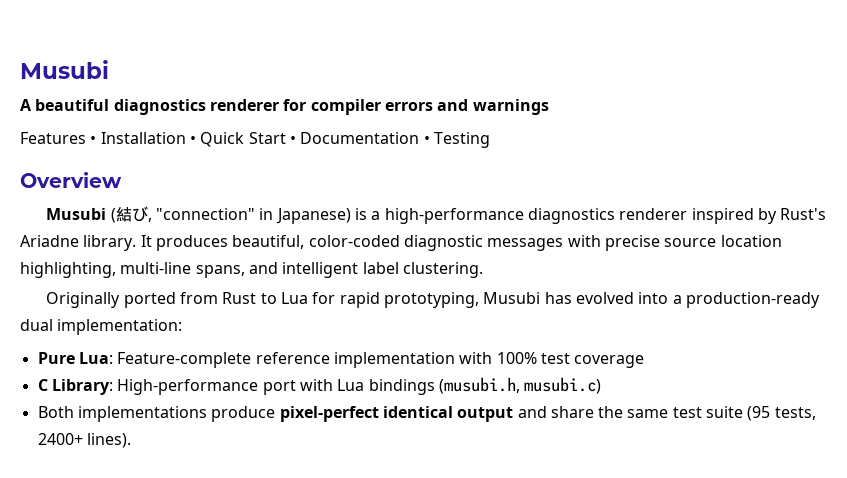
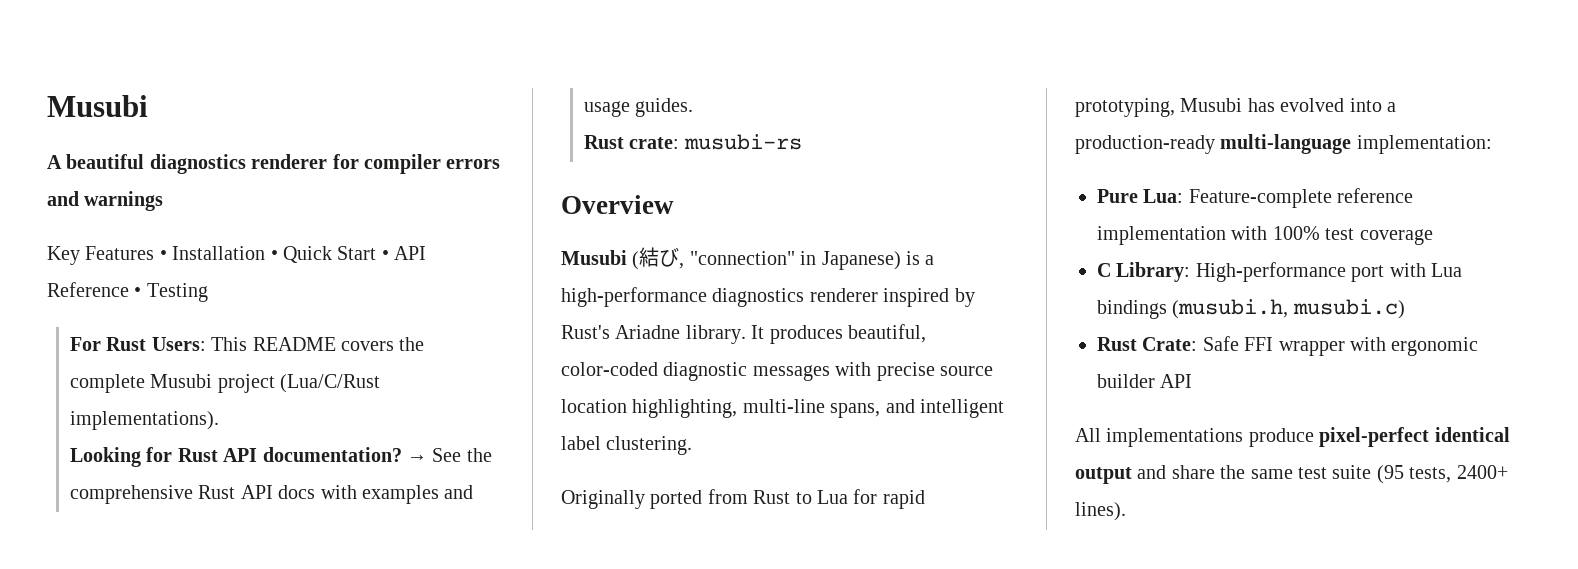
- Features • Installation • Quick Start • Documentation • Testing
+ Key Features • Installation • Quick Start • API Reference • Testing
+ For Rust Users: This README covers the complete Musubi project (Lua/C/Rust implementations).
+ Looking for Rust API documentation? → See the comprehensive Rust API docs with examples and usage guides.
+ Rust crate: musubi-rs
- Originally ported from Rust to Lua for rapid prototyping, Musubi has evolved into a production-ready dual implementation:
+ Originally ported from Rust to Lua for rapid prototyping, Musubi has evolved into a production-ready multi-language implementation:
- Both implementations produce pixel-perfect identical output and share the same test suite (95 tests, 2400+ lines).
+ Rust Crate: Safe FFI wrapper with ergonomic builder API
+ All implementations produce pixel-perfect identical output and share the same test suite (95 tests, 2400+ lines).

